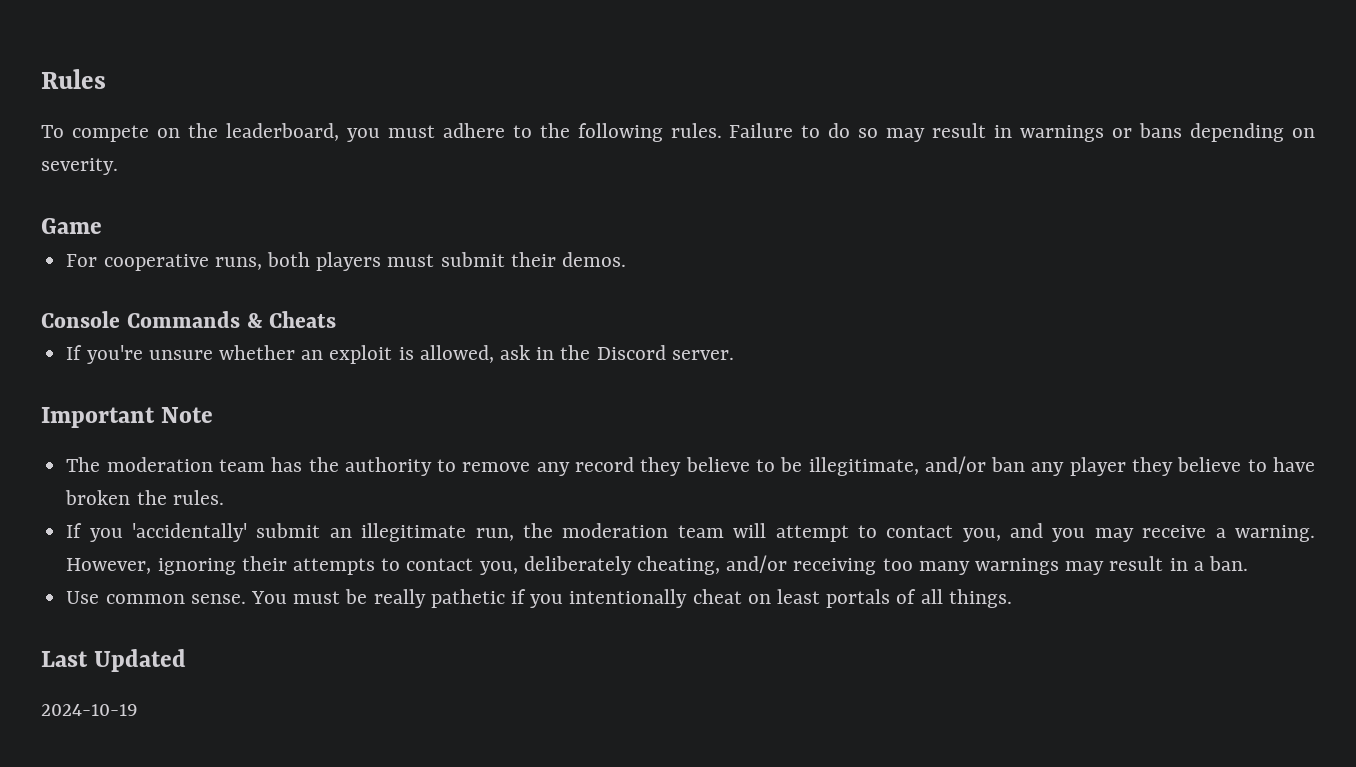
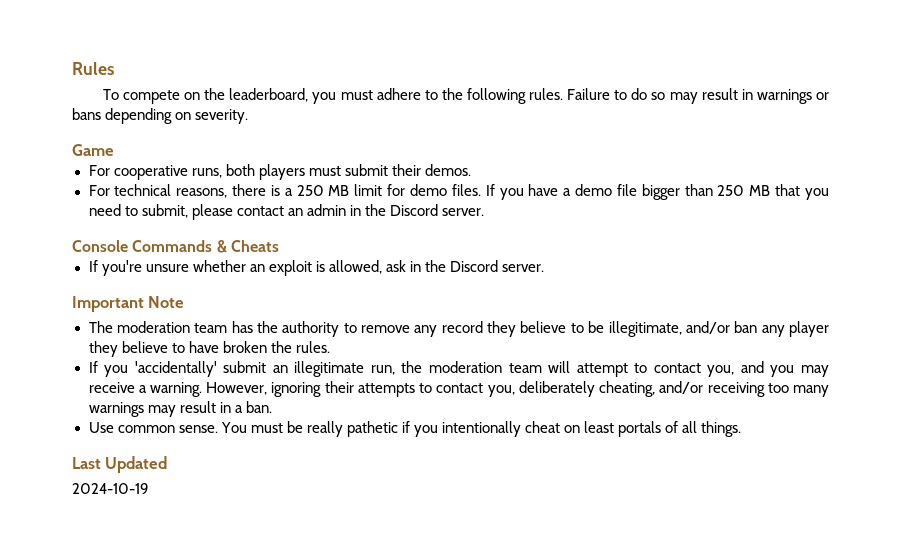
+ For technical reasons, there is a 250 MB limit for demo files. If you have a demo file bigger than 250 MB that you need to submit, please contact an admin in the Discord server.

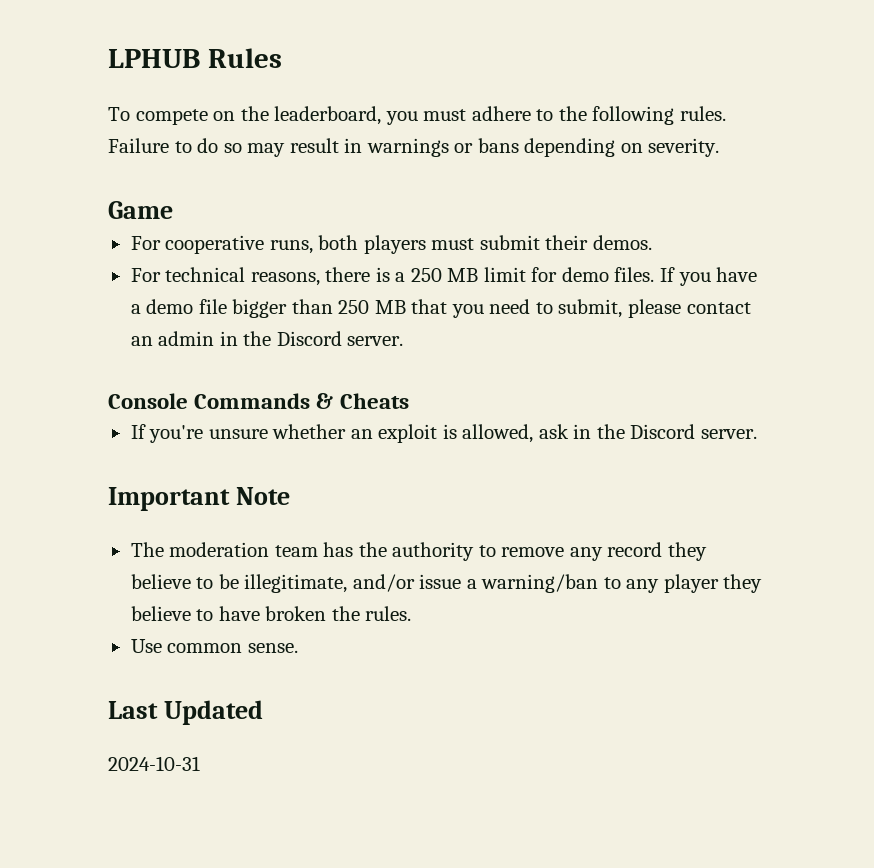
- Rules
+ LPHUB Rules
- The moderation team has the authority to remove any record they believe to be illegitimate, and/or ban any player they believe to have broken the rules.
+ The moderation team has the authority to remove any record they believe to be illegitimate, and/or issue a warning/ban to any player they believe to have broken the rules.
- If you 'accidentally' submit an illegitimate run, the moderation team will attempt to contact you, and you may receive a warning. However, ignoring their attempts to contact you, deliberately cheating, and/or receiving too many warnings may result in a ban.
- Use common sense. You must be really pathetic if you intentionally cheat on least portals of all things.
+ Use common sense.
- 2024-10-19
+ 2024-10-31

